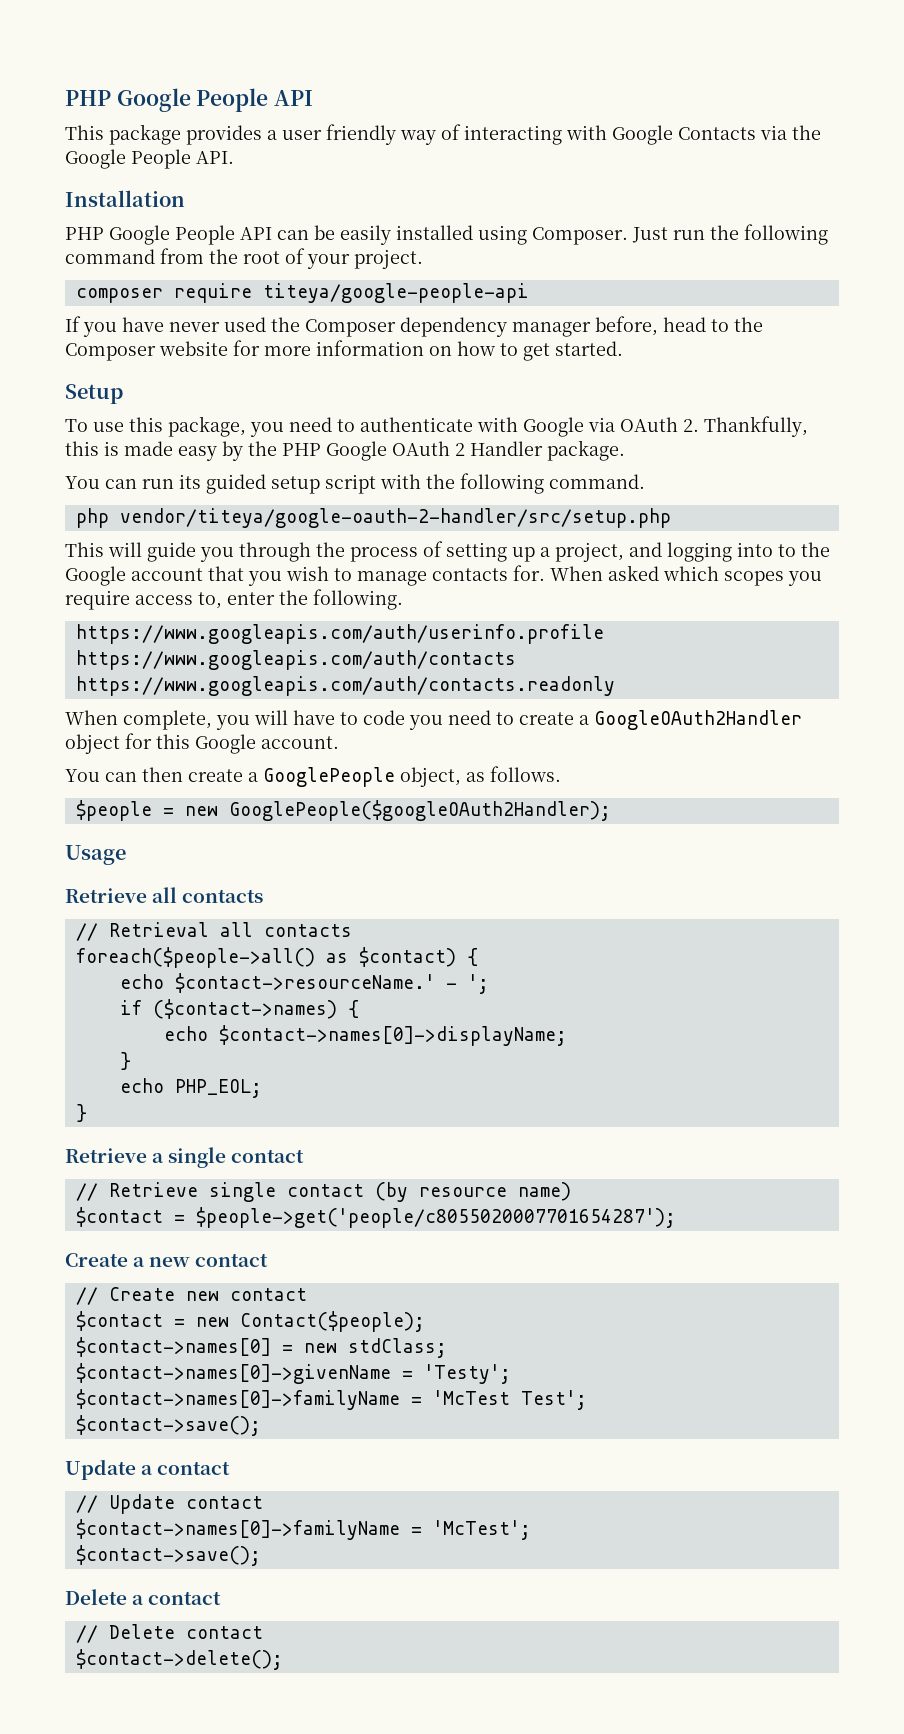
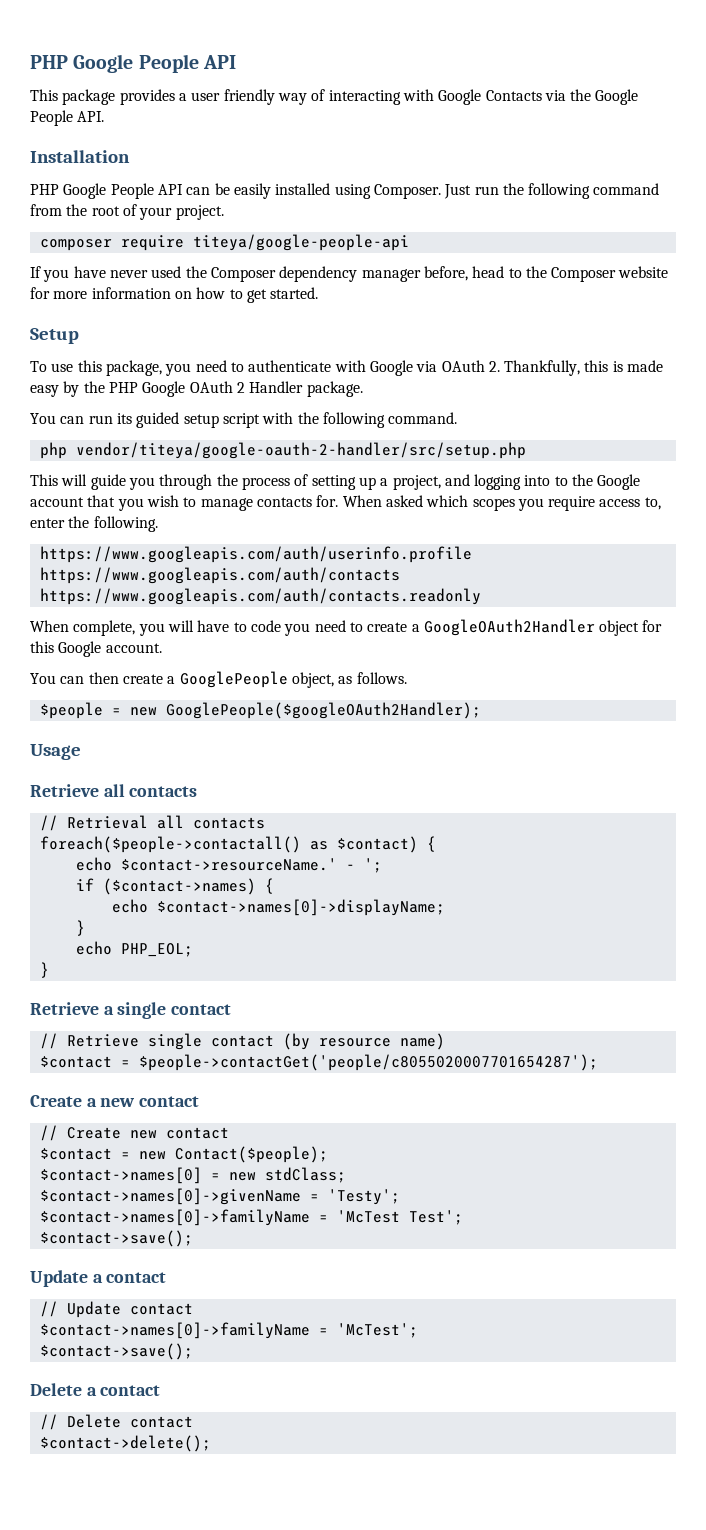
- foreach($people->all() as $contact) {
+ foreach($people->contactall() as $contact) {
- $contact = $people->get('people/c8055020007701654287');
+ $contact = $people->contactGet('people/c8055020007701654287');

